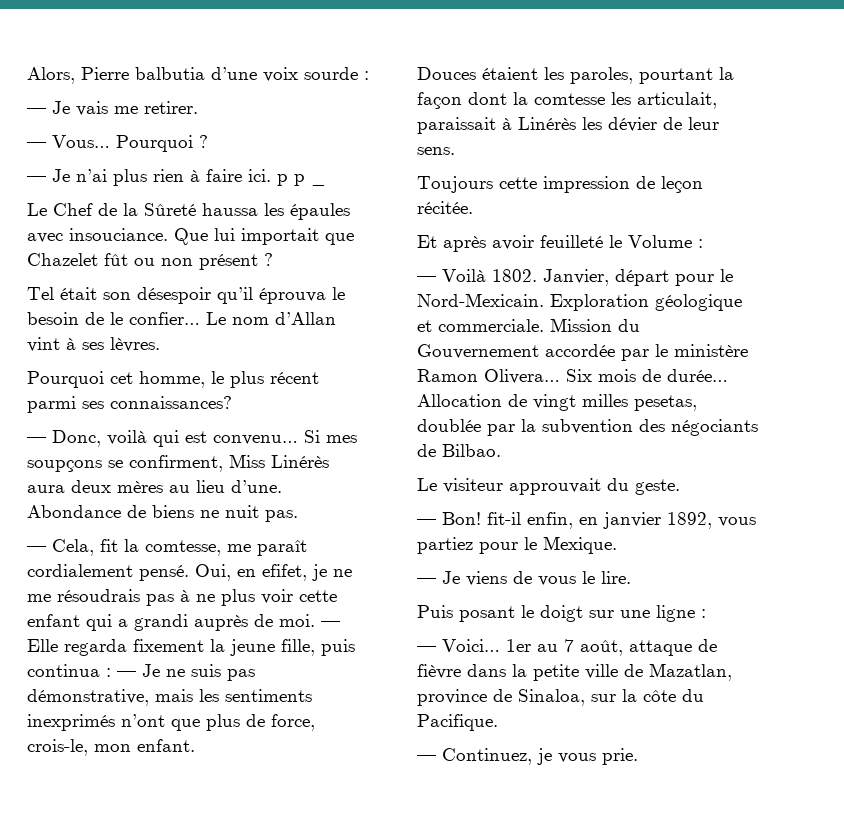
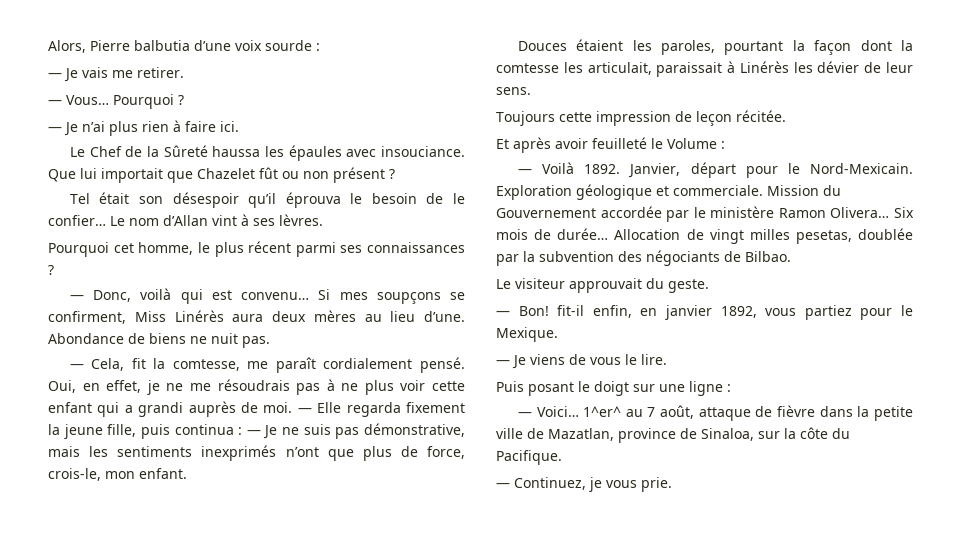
- — Je n’ai plus rien à faire ici. p p _
+ — Je n’ai plus rien à faire ici.
- Pourquoi cet homme, le plus récent parmi ses connaissances?
+ Pourquoi cet homme, le plus récent parmi ses connaissances ?
- Oui, en efifet, je ne me résoudrais pas à ne plus voir cette enfant qui a grandi auprès de moi.
+ Oui, en effet, je ne me résoudrais pas à ne plus voir cette enfant qui a grandi auprès de moi.
- — Voilà 1802.
+ — Voilà 1892.
- 1er au 7 août, attaque de fièvre dans la petite ville de Mazatlan, province de Sinaloa, sur la côte du Pacifique.
+ 1^er^ au 7 août, attaque de fièvre dans la petite ville de Mazatlan, province de Sinaloa, sur la côte du Pacifique.

